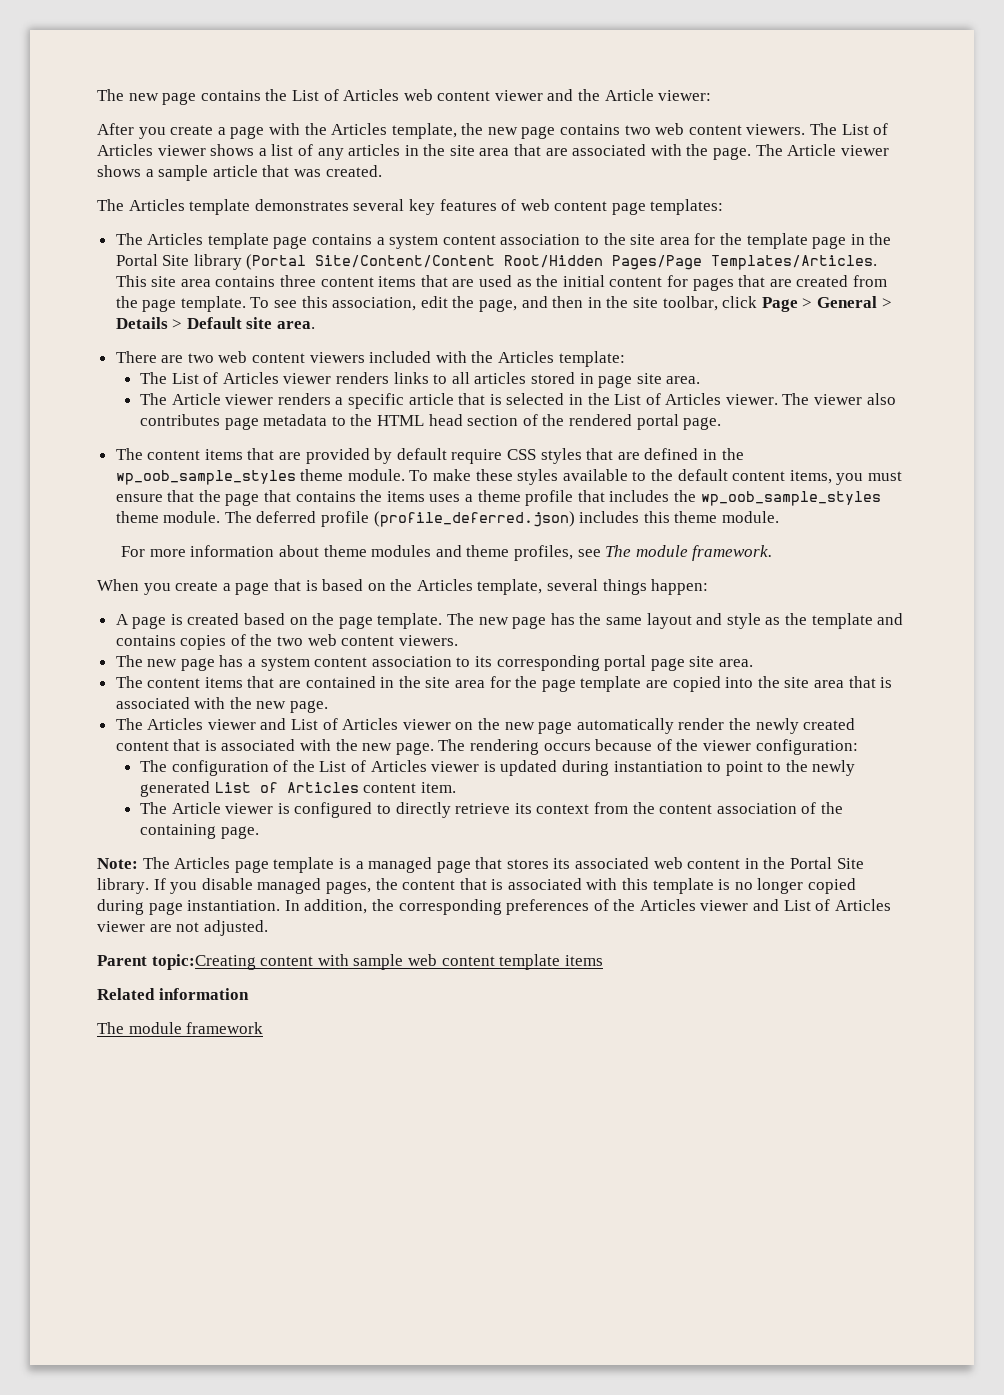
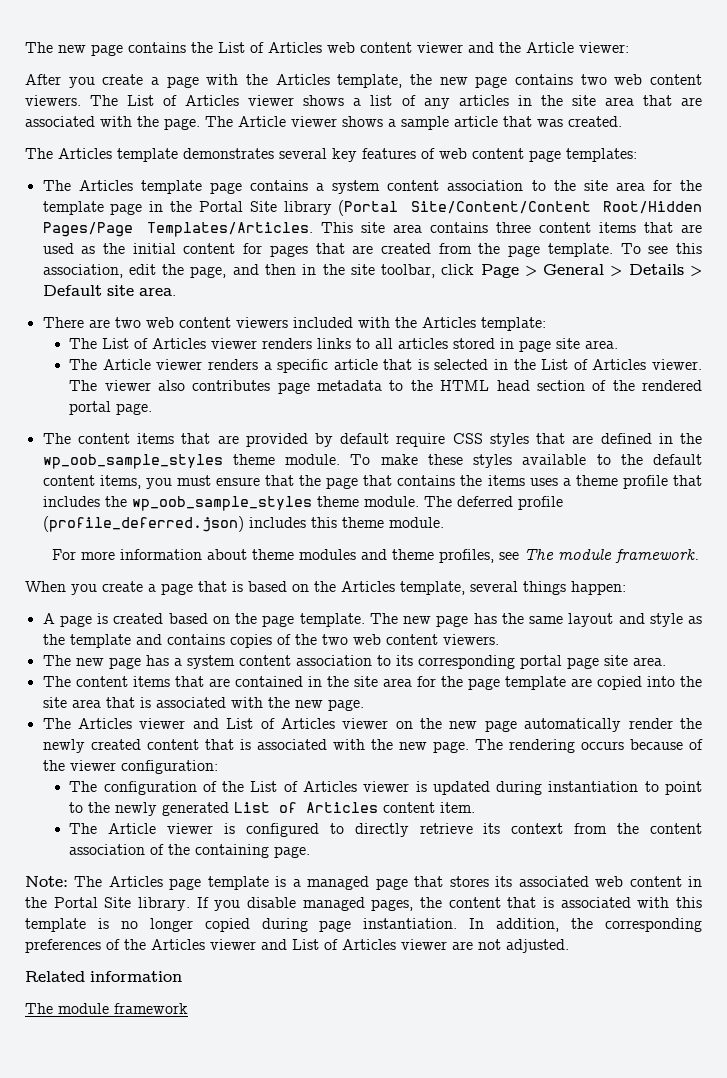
- Parent topic:Creating content with sample web content template items

